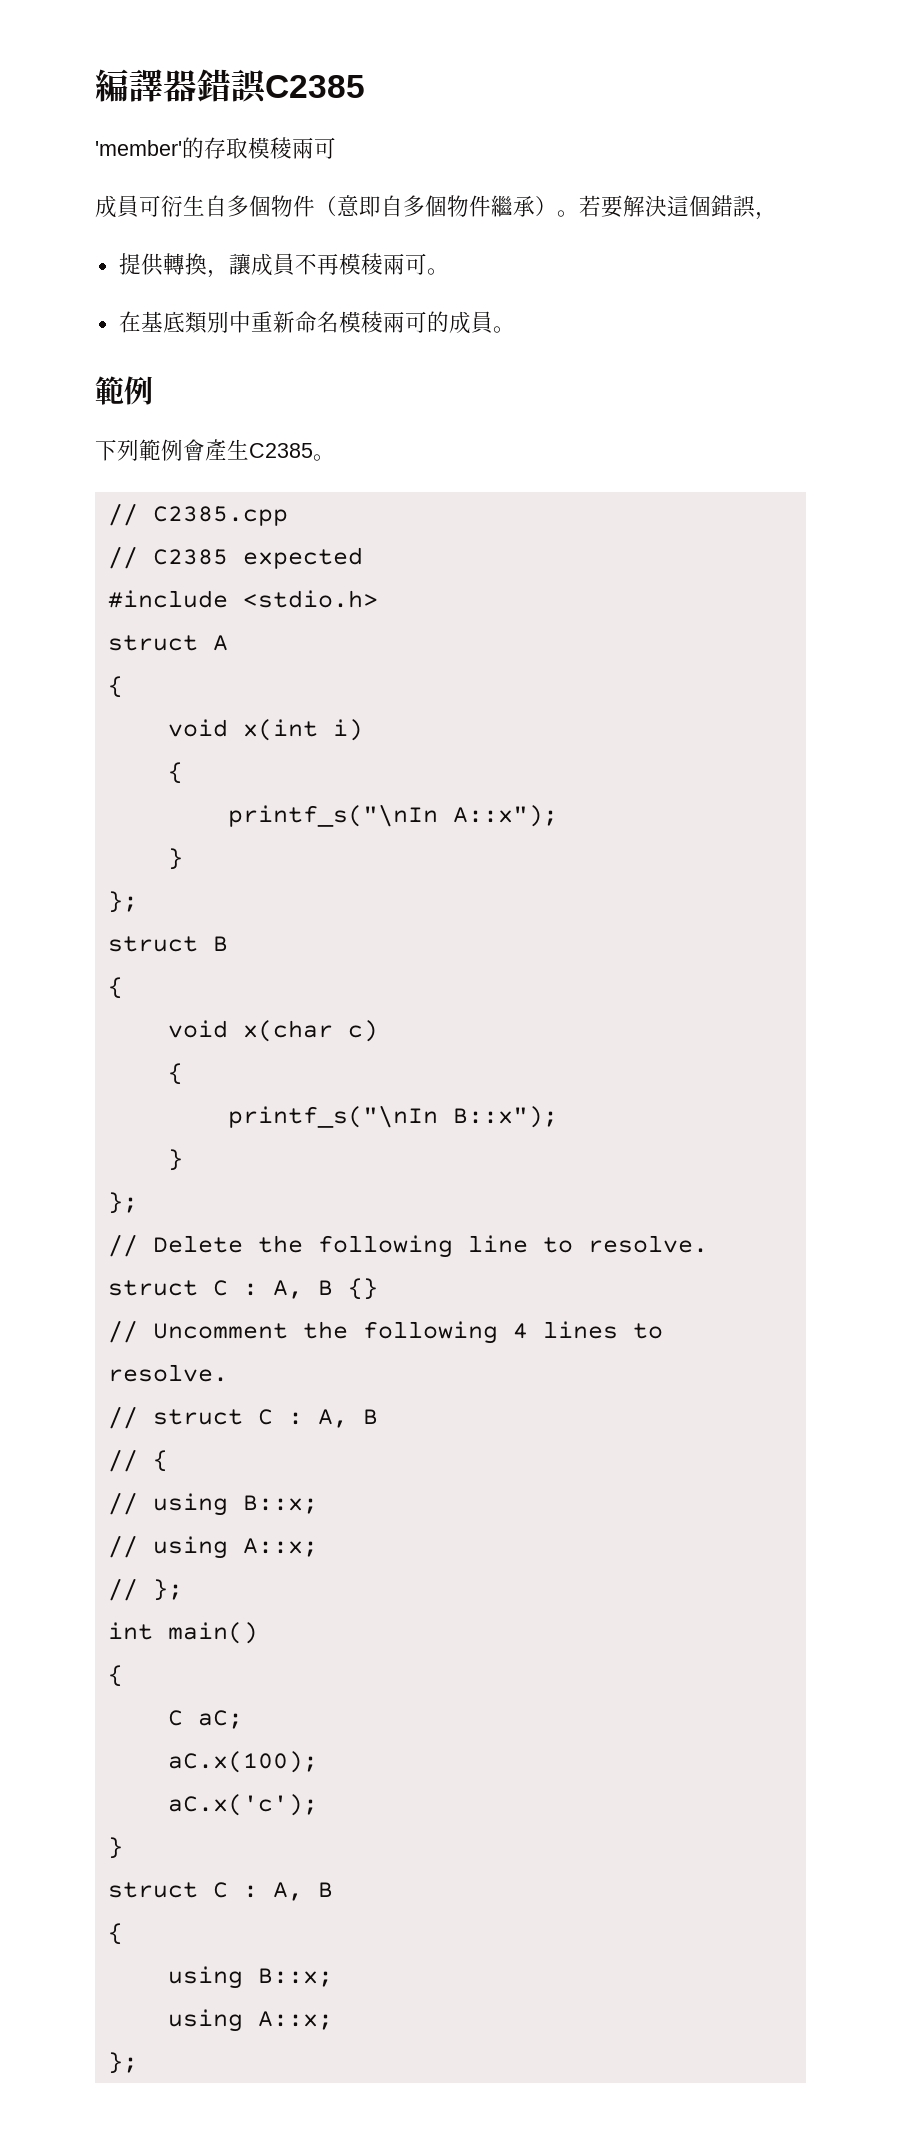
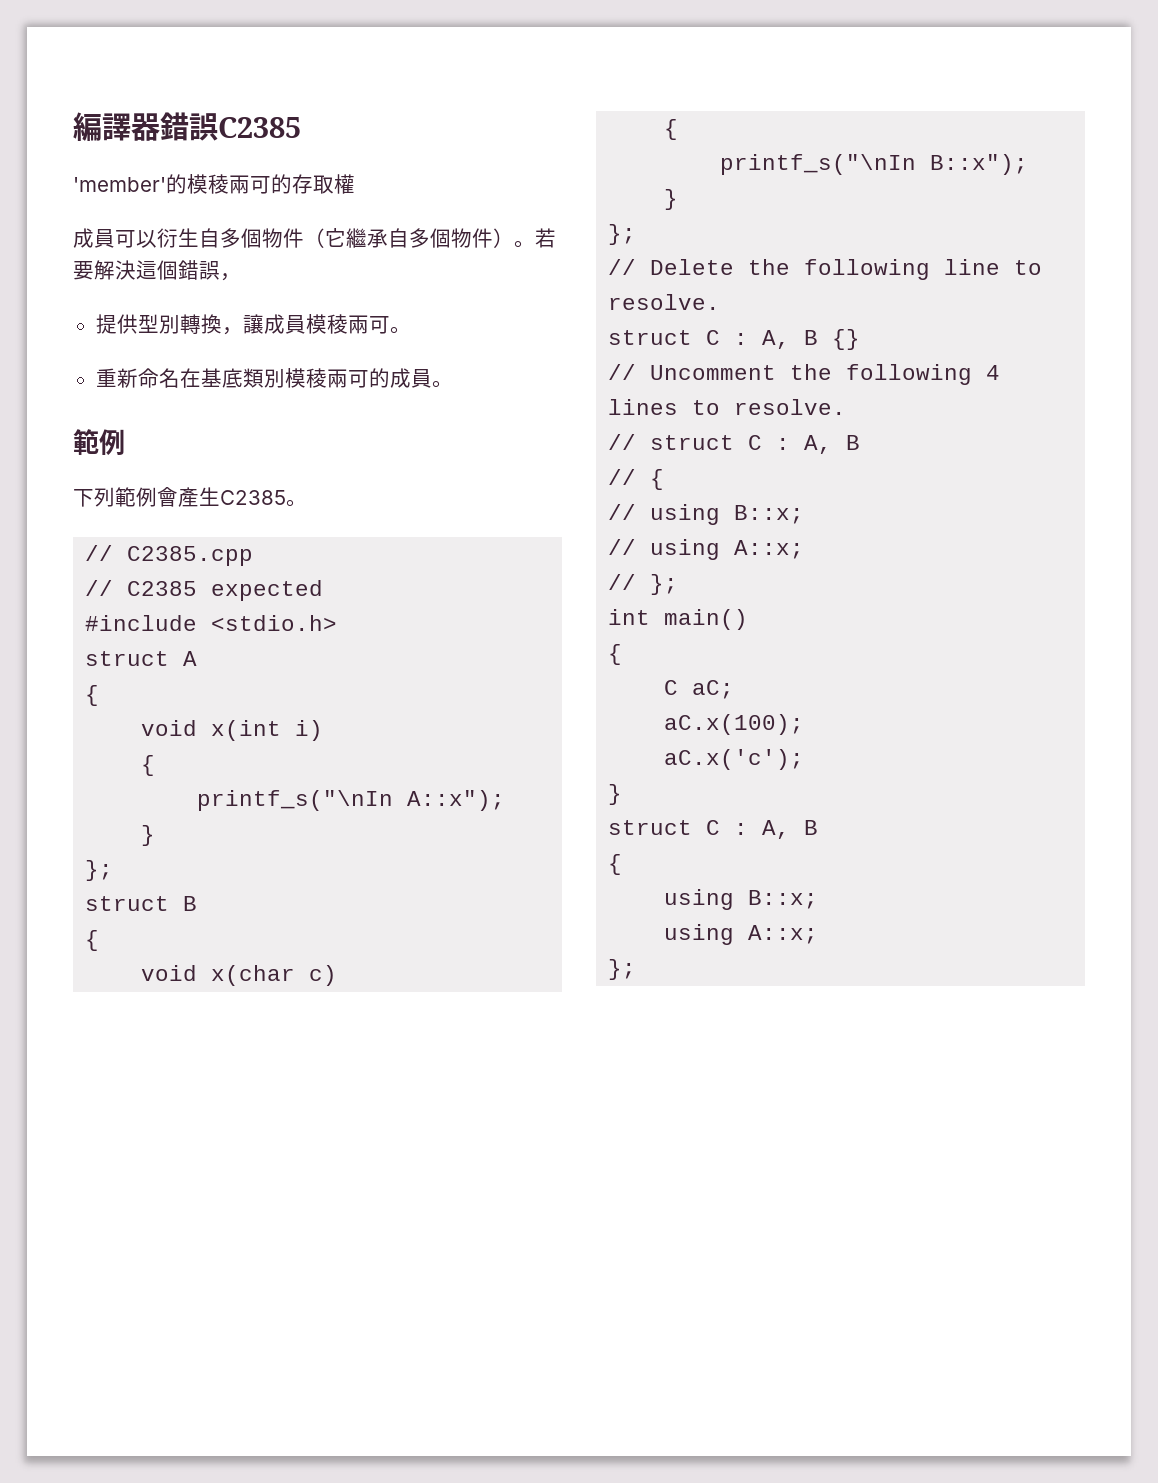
- 'member'的存取模稜兩可
+ 'member'的模稜兩可的存取權
- 成員可衍生自多個物件（意即自多個物件繼承）。
+ 成員可以衍生自多個物件（它繼承自多個物件）。
- 提供轉換，讓成員不再模稜兩可。
+ 提供型別轉換，讓成員模稜兩可。
- 在基底類別中重新命名模稜兩可的成員。
+ 重新命名在基底類別模稜兩可的成員。

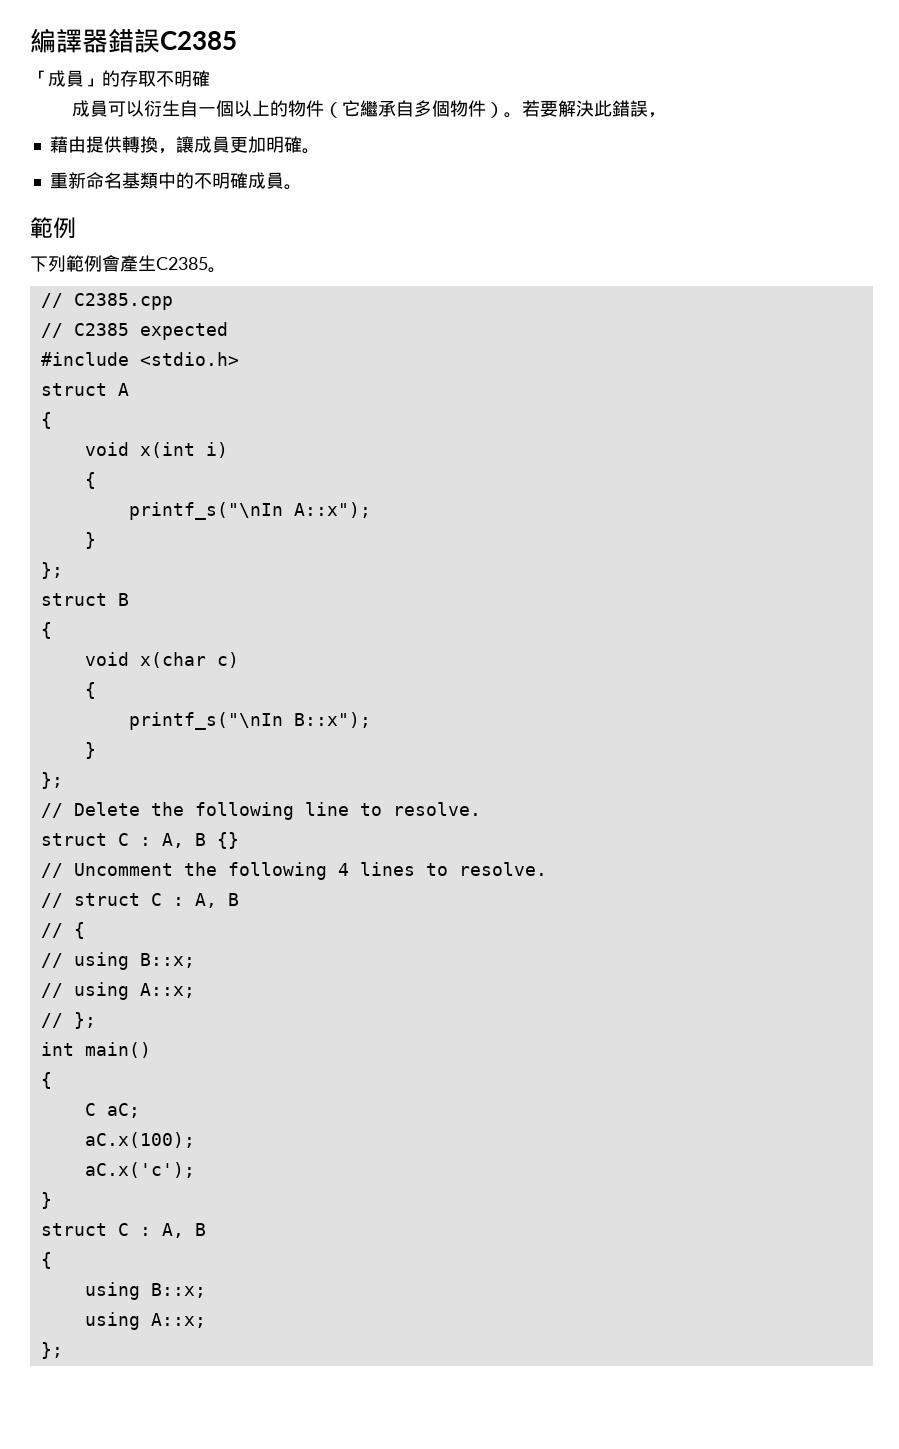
- 'member'的模稜兩可的存取權
+ 「成員」的存取不明確
- 成員可以衍生自多個物件（它繼承自多個物件）。
+ 成員可以衍生自一個以上的物件（它繼承自多個物件）。
- 若要解決這個錯誤，
+ 若要解決此錯誤，
- 提供型別轉換，讓成員模稜兩可。
+ 藉由提供轉換，讓成員更加明確。
- 重新命名在基底類別模稜兩可的成員。
+ 重新命名基類中的不明確成員。

